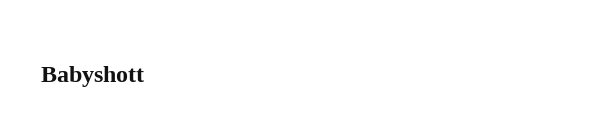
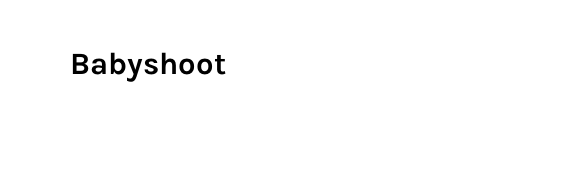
- Babyshott
+ Babyshoot

